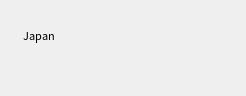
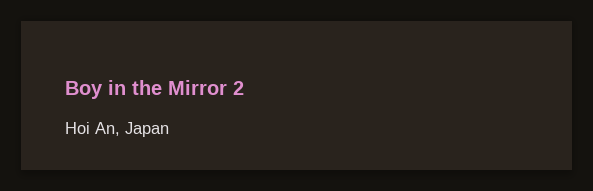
- Japan
+ Boy in the Mirror 2
+ Hoi An, Japan

